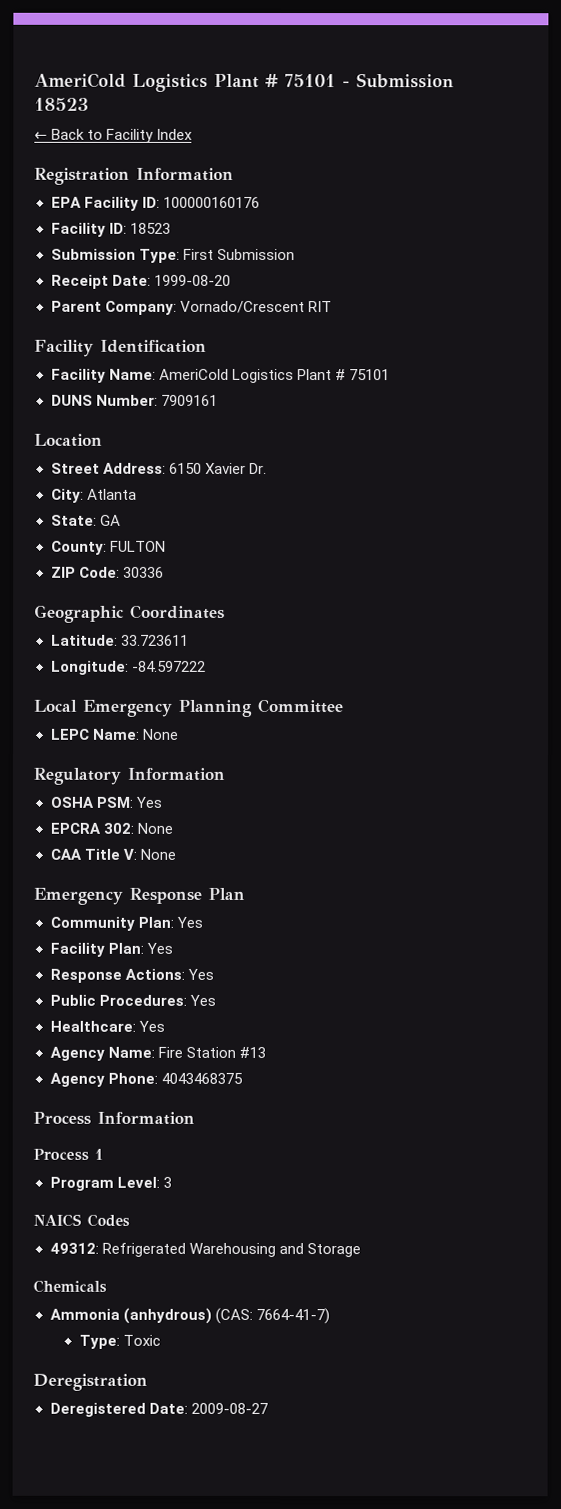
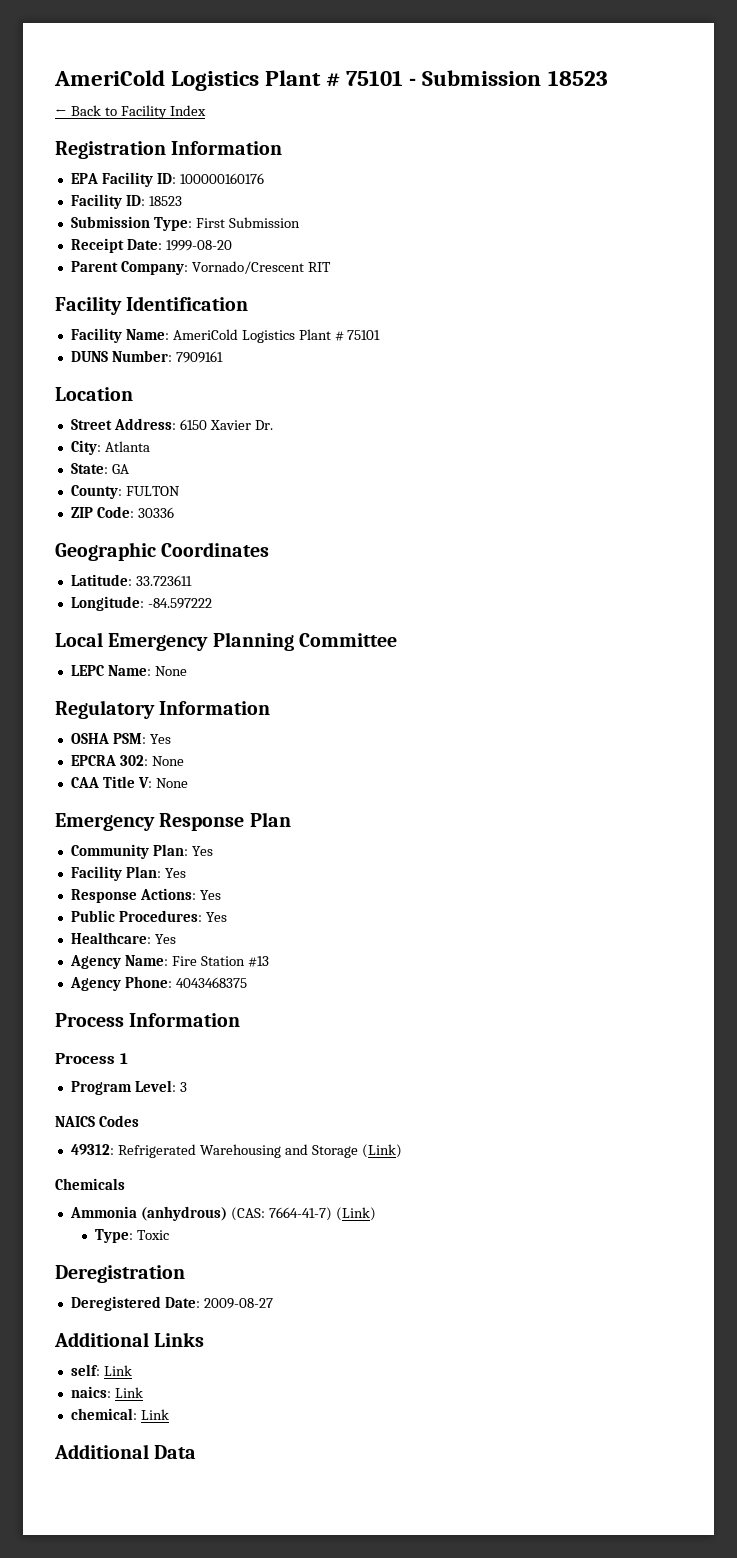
- 49312: Refrigerated Warehousing and Storage
+ 49312: Refrigerated Warehousing and Storage (Link)
- Ammonia (anhydrous) (CAS: 7664-41-7)
+ Ammonia (anhydrous) (CAS: 7664-41-7) (Link)
+ Additional Links
+ self: Link
+ naics: Link
+ chemical: Link
+ Additional Data

